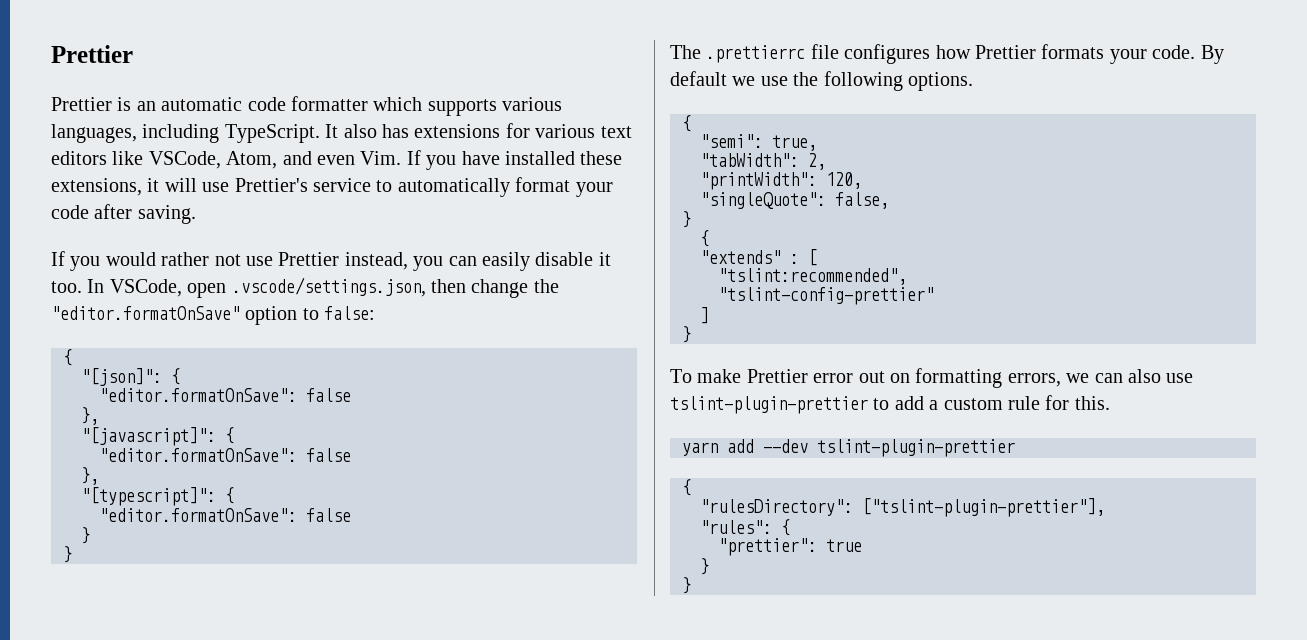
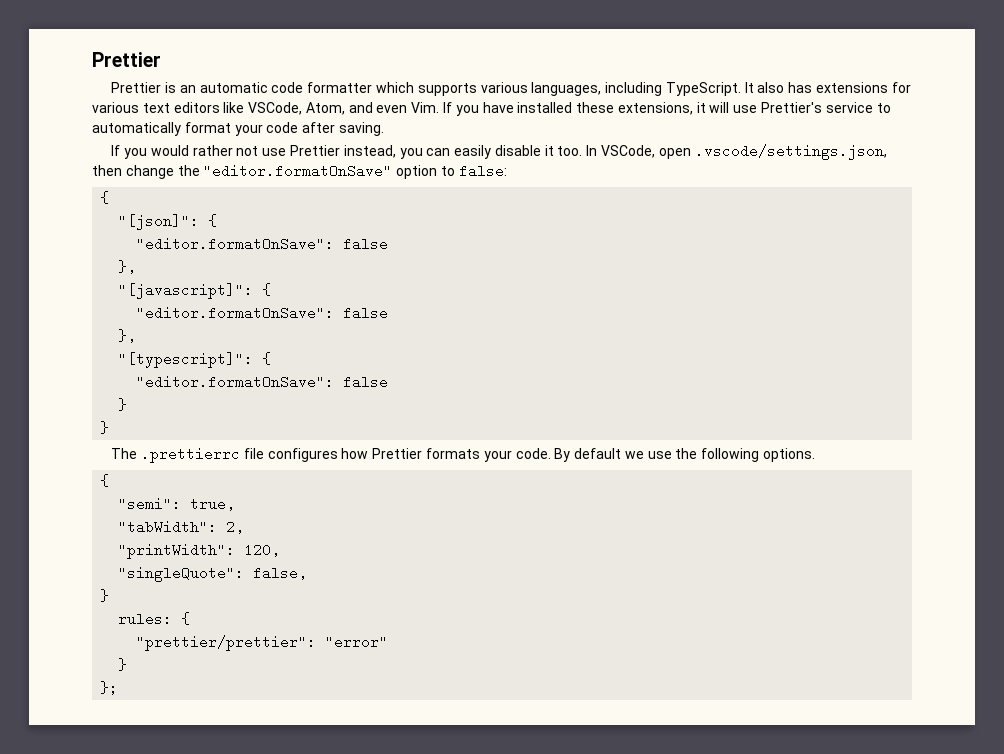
  "singleQuote": false,
  }
- {
- "extends" : [
- "tslint:recommended",
- "tslint-config-prettier"
- ]
+ rules: {
+ "prettier/prettier": "error"
  }
- To make Prettier error out on formatting errors, we can also use tslint-plugin-prettier to add a custom rule for this.
- yarn add --dev tslint-plugin-prettier
- {
- "rulesDirectory": ["tslint-plugin-prettier"],
- "rules": {
- "prettier": true
- }
- }
+ };

